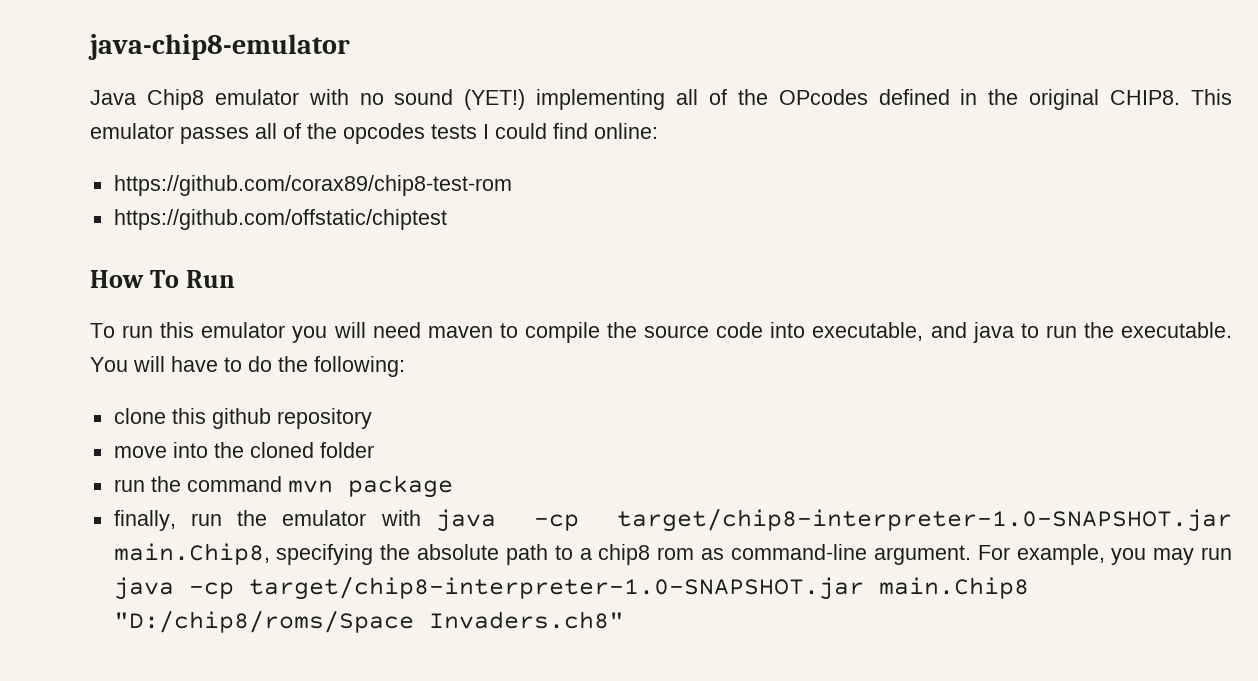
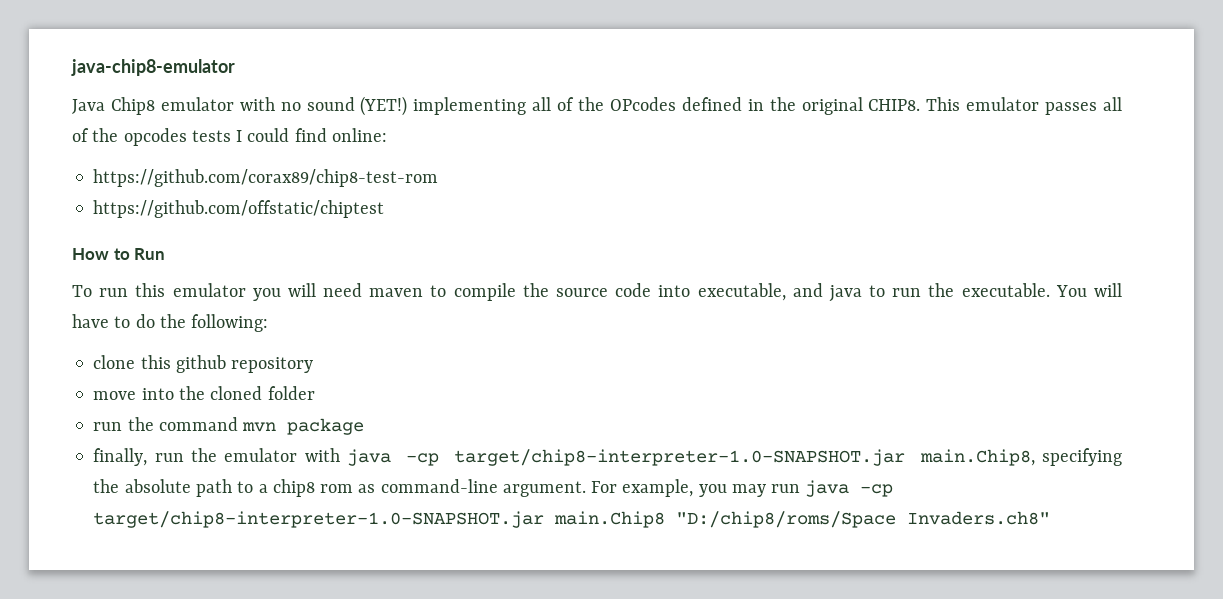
- How To Run
+ How to Run

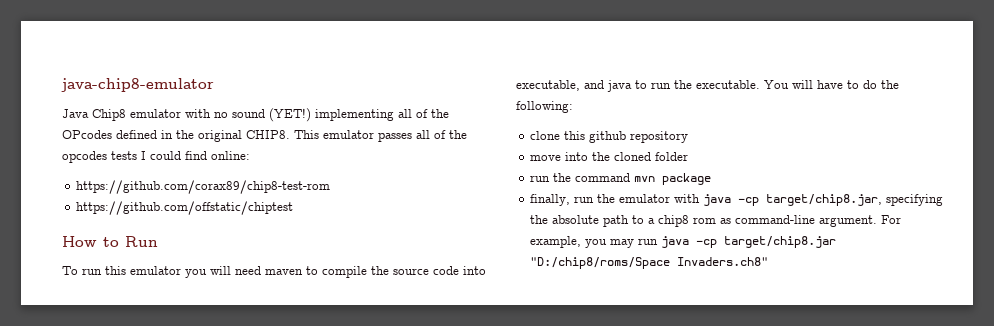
- finally, run the emulator with java -cp target/chip8-interpreter-1.0-SNAPSHOT.jar main.Chip8, specifying the absolute path to a chip8 rom as command-line argument.
+ finally, run the emulator with java -cp target/chip8.jar, specifying the absolute path to a chip8 rom as command-line argument.
- For example, you may run java -cp target/chip8-interpreter-1.0-SNAPSHOT.jar main.Chip8 "D:/chip8/roms/Space Invaders.ch8"
+ For example, you may run java -cp target/chip8.jar "D:/chip8/roms/Space Invaders.ch8"

